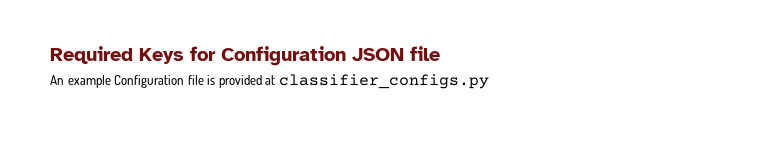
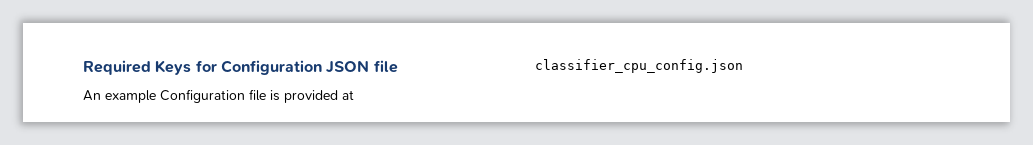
- An example Configuration file is provided at classifier_configs.py
+ An example Configuration file is provided at classifier_cpu_config.json

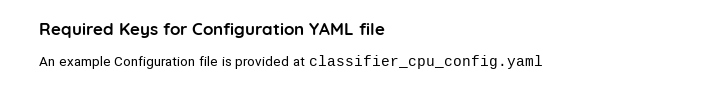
- Required Keys for Configuration JSON file
+ Required Keys for Configuration YAML file
- An example Configuration file is provided at classifier_cpu_config.json
+ An example Configuration file is provided at classifier_cpu_config.yaml

